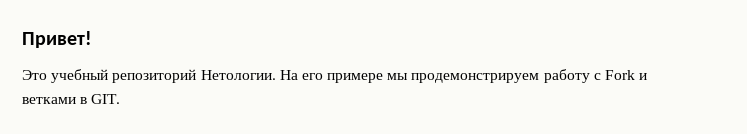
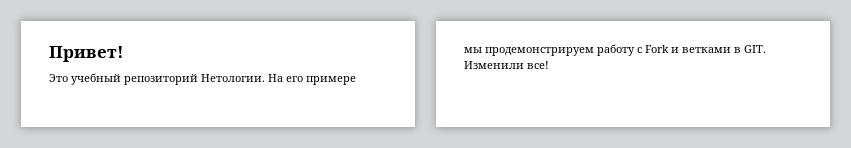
- На его примере мы продемонстрируем работу с Fork и ветками в GIT.
+ На его примере мы продемонстрируем работу с Fork и ветками в GIT. Изменили все!

